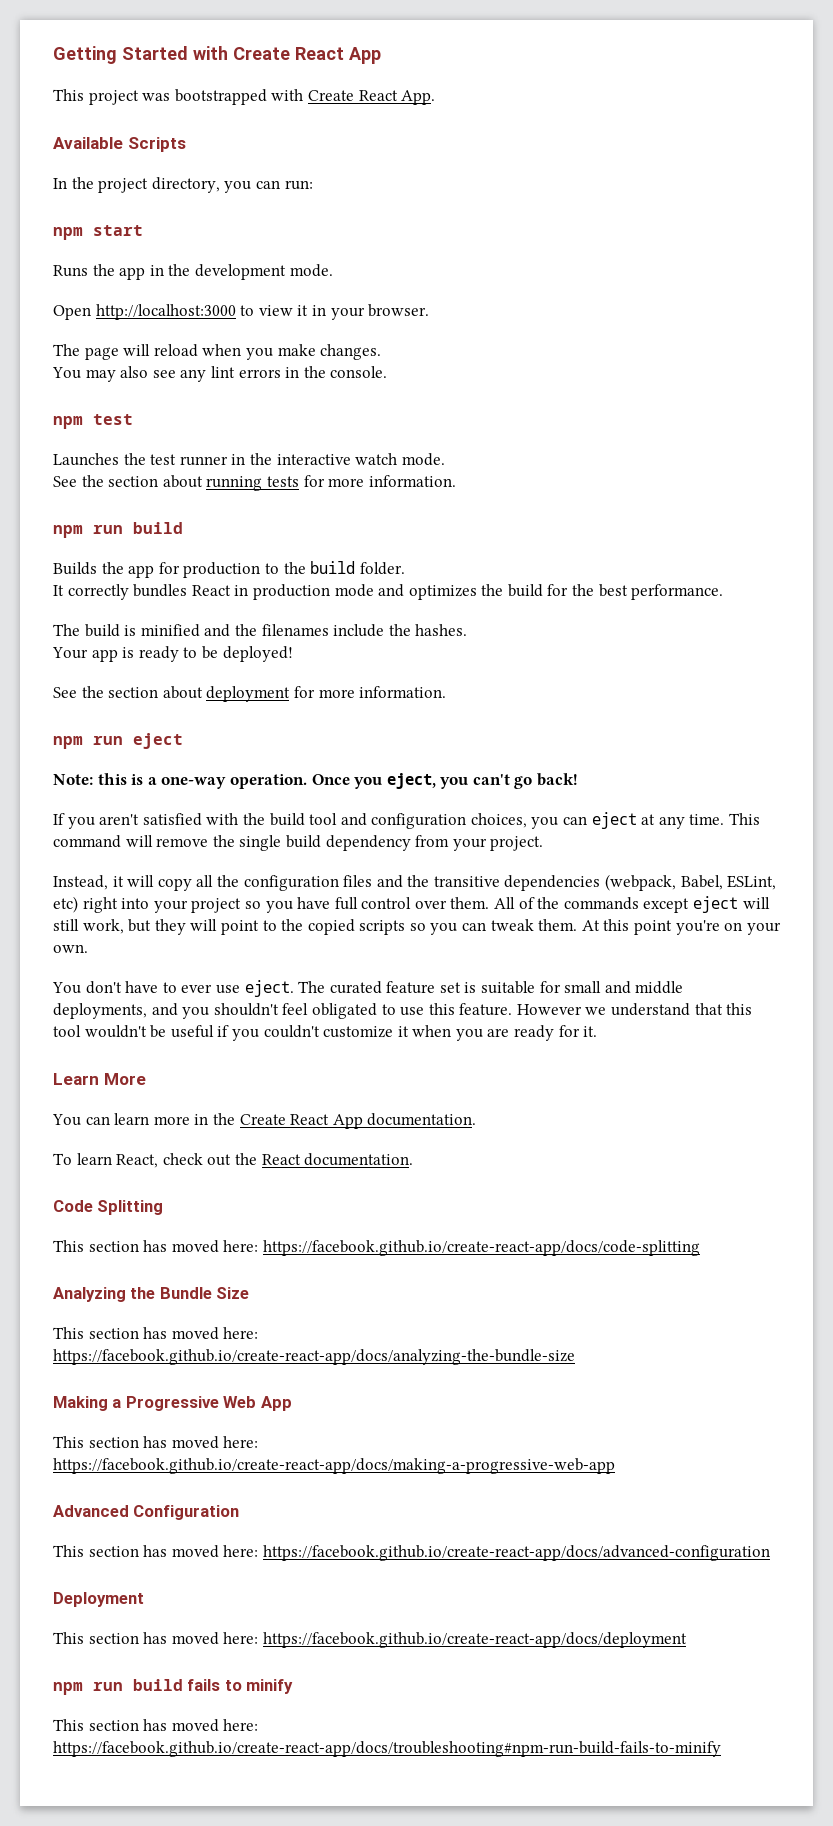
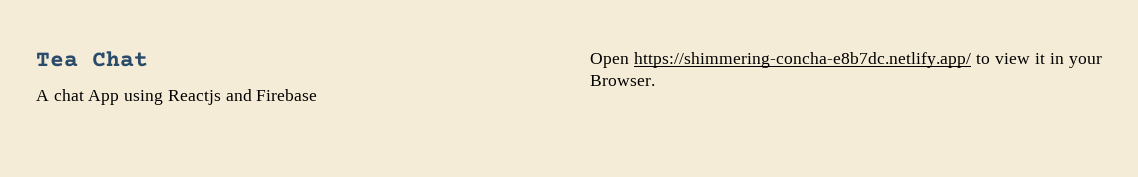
- Getting Started with Create React App
- This project was bootstrapped with Create React App.
- Available Scripts
- In the project directory, you can run:
- npm start
- Runs the app in the development mode.
+ Tea Chat
+ A chat App using Reactjs and Firebase
- Open http://localhost:3000 to view it in your browser.
- The page will reload when you make changes.
- You may also see any lint errors in the console.
- npm test
- Launches the test runner in the interactive watch mode.
- See the section about running tests for more information.
- npm run build
- Builds the app for production to the build folder.
- It correctly bundles React in production mode and optimizes the build for the best performance.
- The build is minified and the filenames include the hashes.
- Your app is ready to be deployed!
- See the section about deployment for more information.
- npm run eject
- Note: this is a one-way operation. Once you eject, you can't go back!
- If you aren't satisfied with the build tool and configuration choices, you can eject at any time. This command will remove the single build dependency from your project.
- Instead, it will copy all the configuration files and the transitive dependencies (webpack, Babel, ESLint, etc) right into your project so you have full control over them. All of the commands except eject will still work, but they will point to the copied scripts so you can tweak them. At this point you're on your own.
- You don't have to ever use eject. The curated feature set is suitable for small and middle deployments, and you shouldn't feel obligated to use this feature. However we understand that this tool wouldn't be useful if you couldn't customize it when you are ready for it.
- Learn More
- You can learn more in the Create React App documentation.
- To learn React, check out the React documentation.
- Code Splitting
- This section has moved here: https://facebook.github.io/create-react-app/docs/code-splitting
- Analyzing the Bundle Size
- This section has moved here: https://facebook.github.io/create-react-app/docs/analyzing-the-bundle-size
- Making a Progressive Web App
- This section has moved here: https://facebook.github.io/create-react-app/docs/making-a-progressive-web-app
- Advanced Configuration
- This section has moved here: https://facebook.github.io/create-react-app/docs/advanced-configuration
- Deployment
- This section has moved here: https://facebook.github.io/create-react-app/docs/deployment
- npm run build fails to minify
- This section has moved here: https://facebook.github.io/create-react-app/docs/troubleshooting#npm-run-build-fails-to-minify
+ Open https://shimmering-concha-e8b7dc.netlify.app/ to view it in your Browser.

